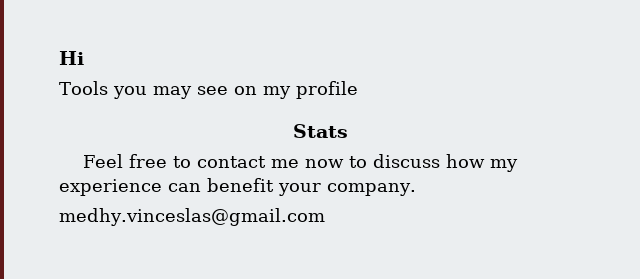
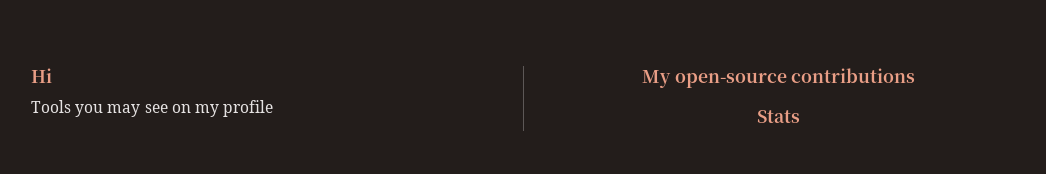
+ My open-source contributions
  Stats
- Feel free to contact me now to discuss how my experience can benefit your company.
- medhy.vinceslas@gmail.com

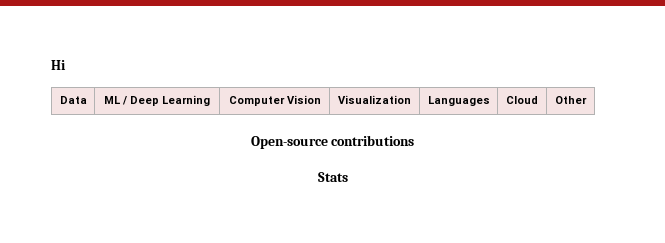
- Tools you may see on my profile
- My open-source contributions
+ Data | ML / Deep Learning | Computer Vision | Visualization | Languages | Cloud | Other
+ Open-source contributions

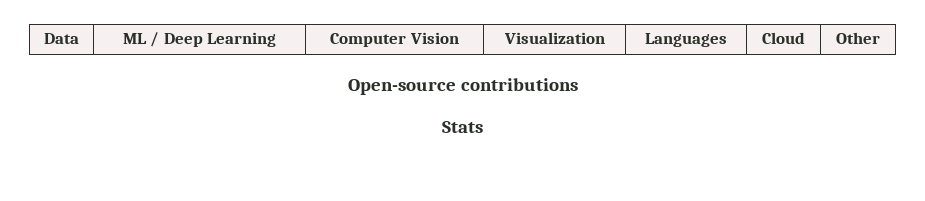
- Hi

